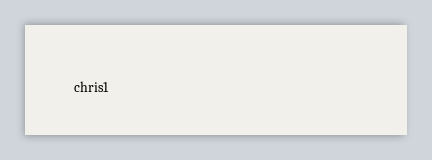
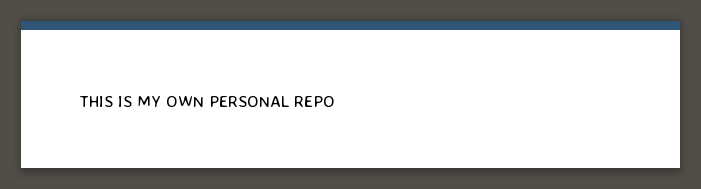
- chris1
+ THIS IS MY OWN PERSONAL REPO

